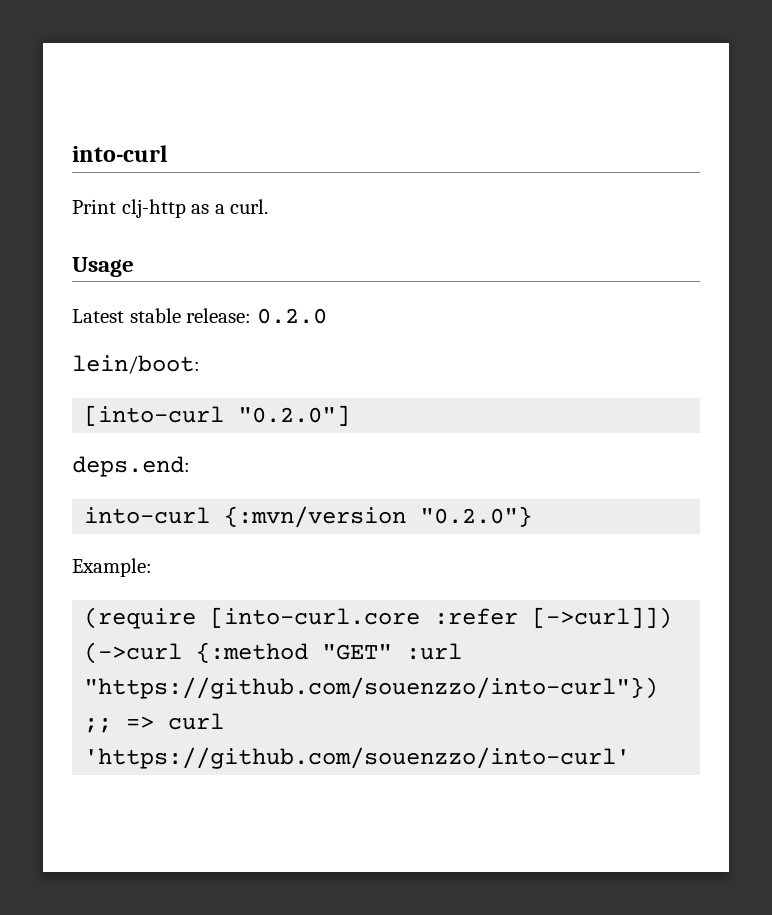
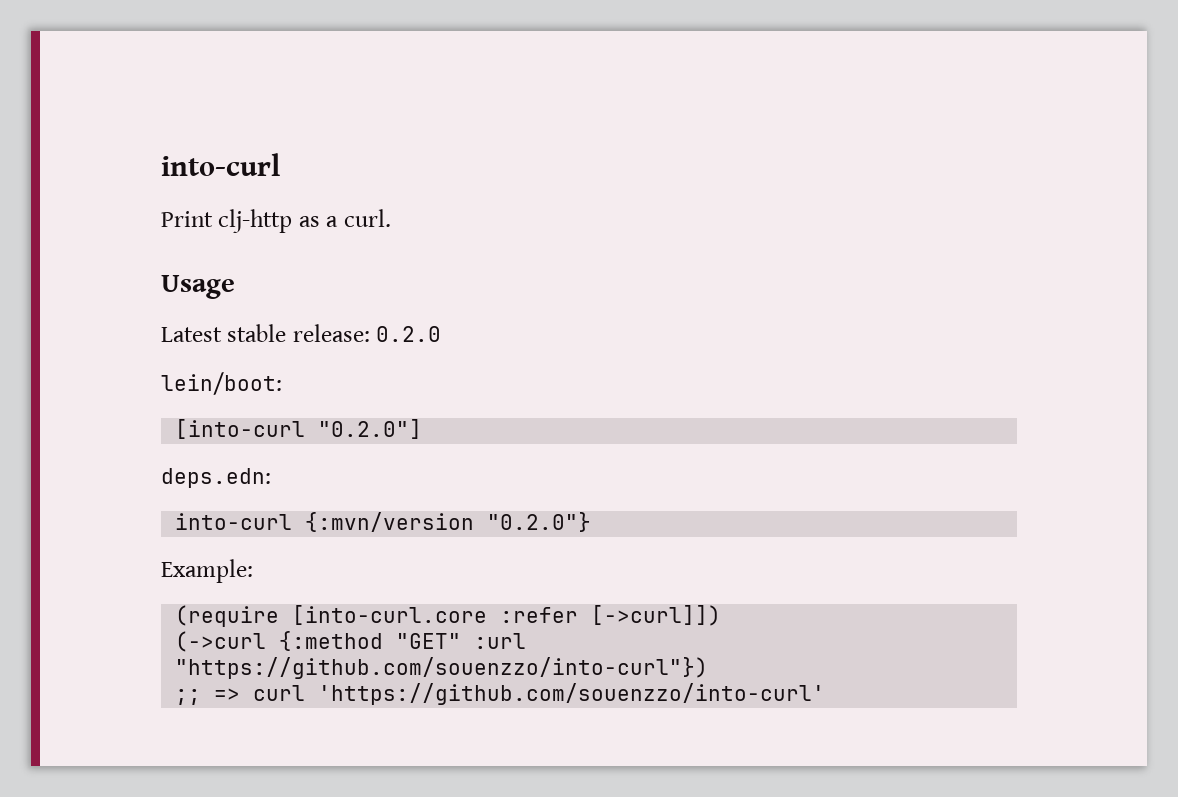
- deps.end:
+ deps.edn:

